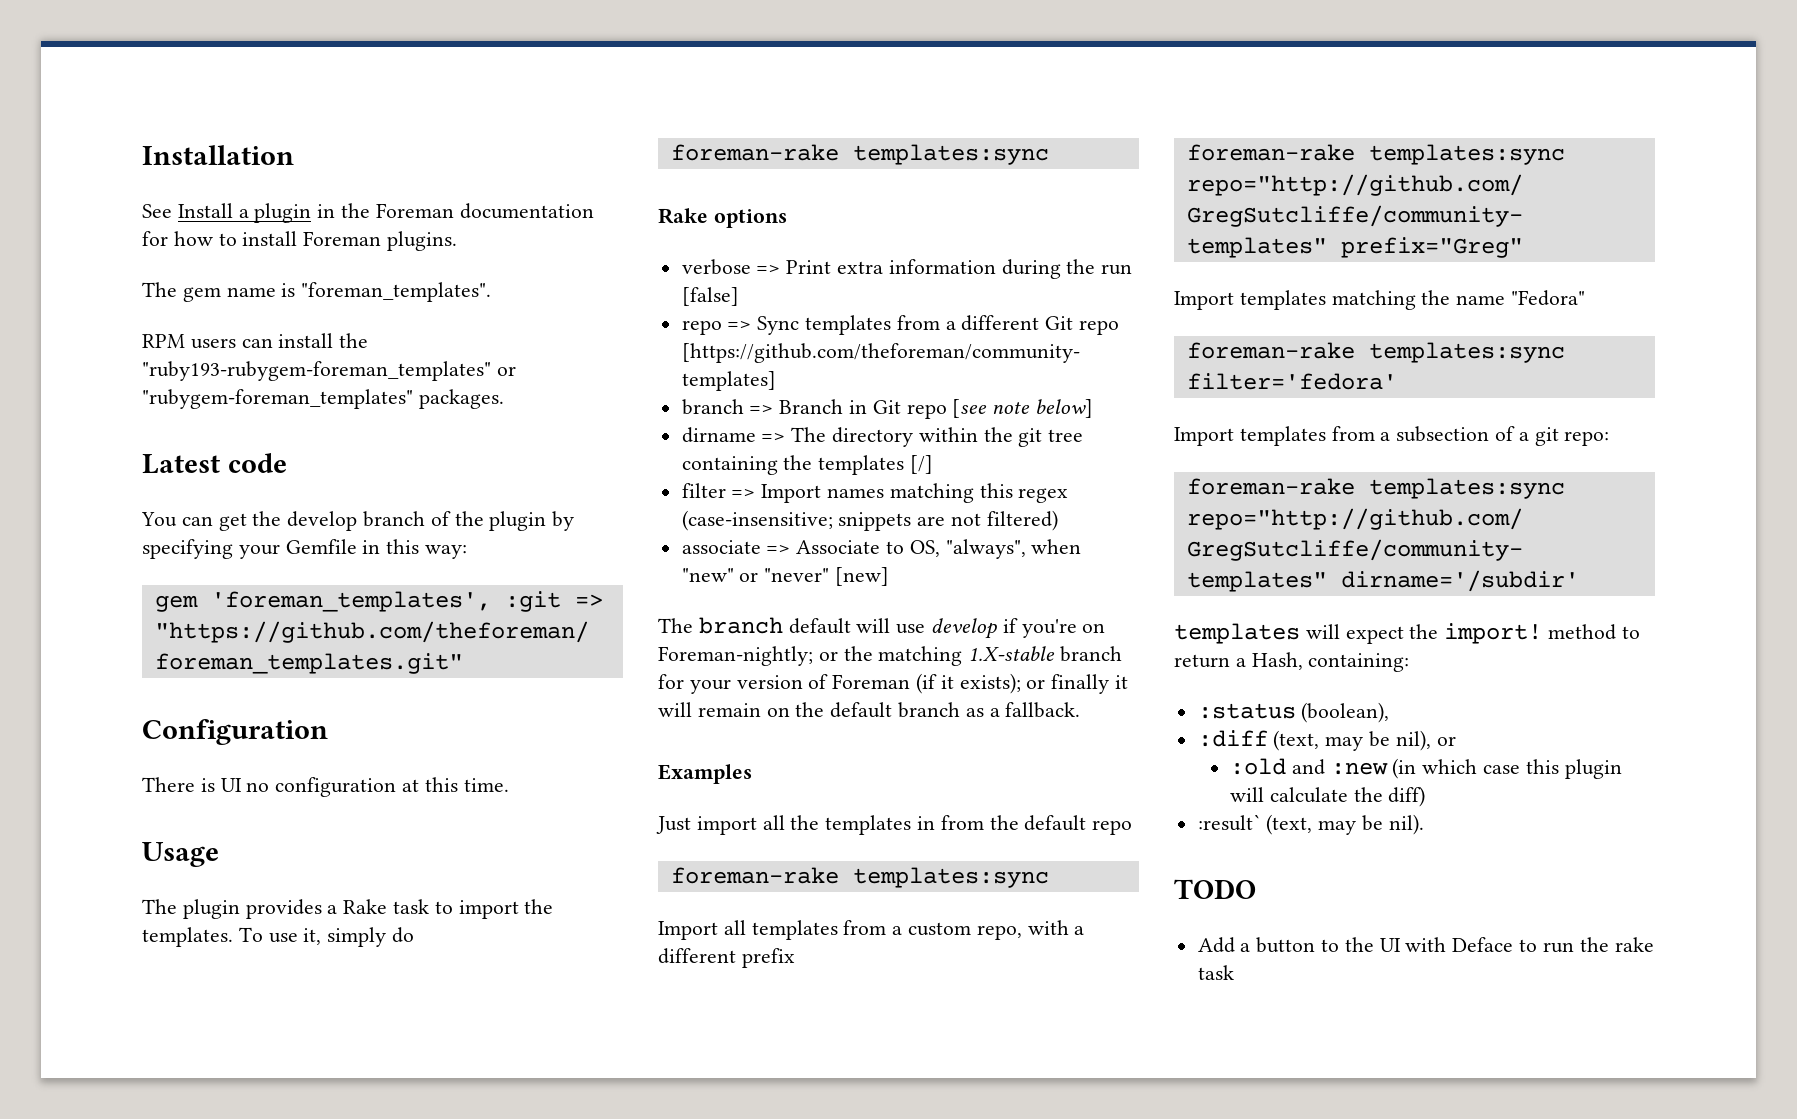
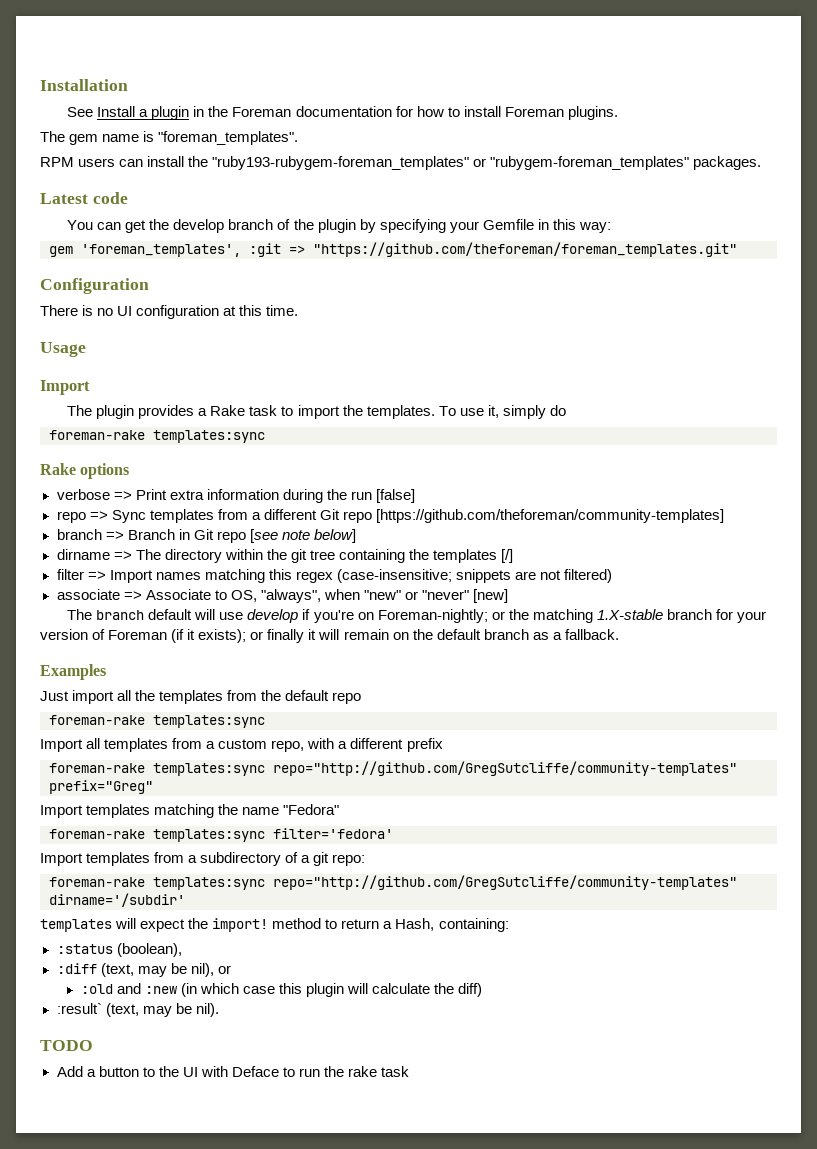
- There is UI no configuration at this time.
+ There is no UI configuration at this time.
  Usage
+ Import
- Just import all the templates in from the default repo
+ Just import all the templates from the default repo
- Import templates from a subsection of a git repo:
+ Import templates from a subdirectory of a git repo:

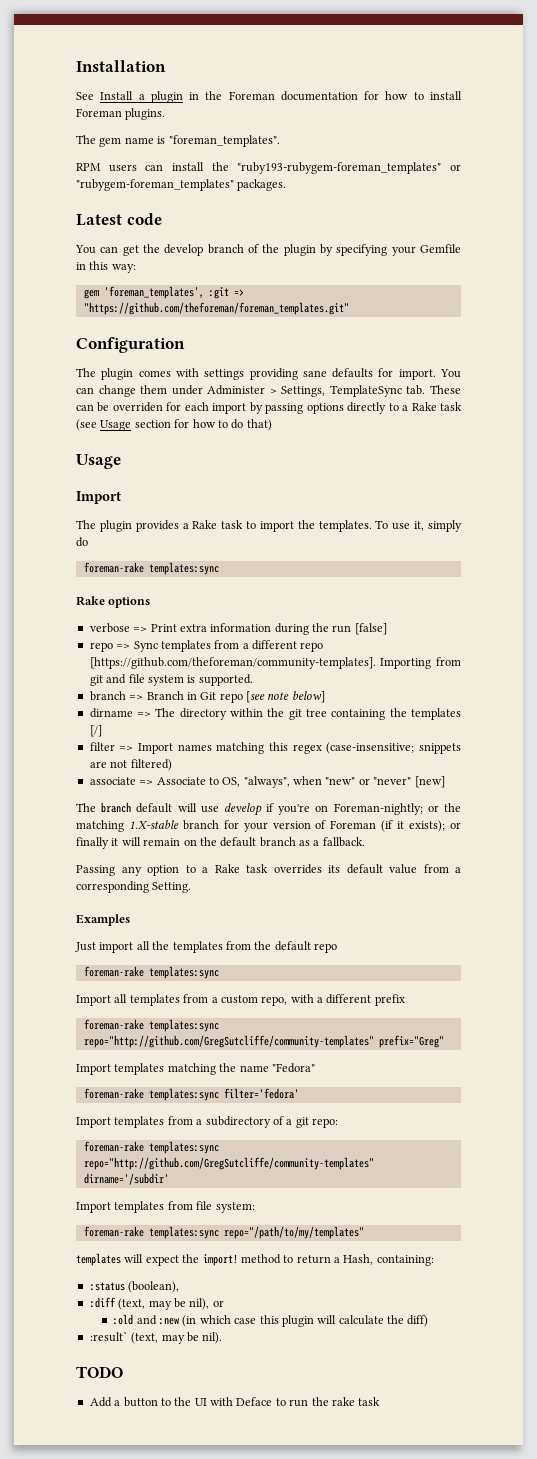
- There is no UI configuration at this time.
+ The plugin comes with settings providing sane defaults for import. You can change them under Administer > Settings, TemplateSync tab. These can be overriden for each import by passing options directly to a Rake task (see Usage section for how to do that)
- repo => Sync templates from a different Git repo [https://github.com/theforeman/community-templates]
+ repo => Sync templates from a different repo [https://github.com/theforeman/community-templates]. Importing from git and file system is supported.
+ Passing any option to a Rake task overrides its default value from a corresponding Setting.
+ Import templates from file system:
+ foreman-rake templates:sync repo="/path/to/my/templates"

